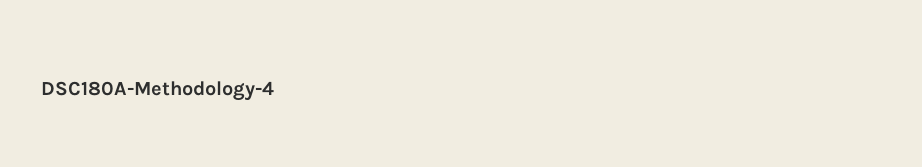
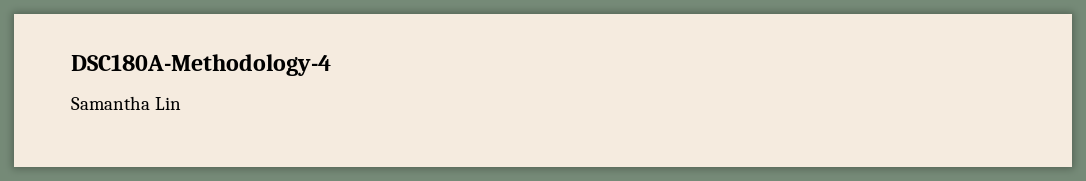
+ Samantha Lin

